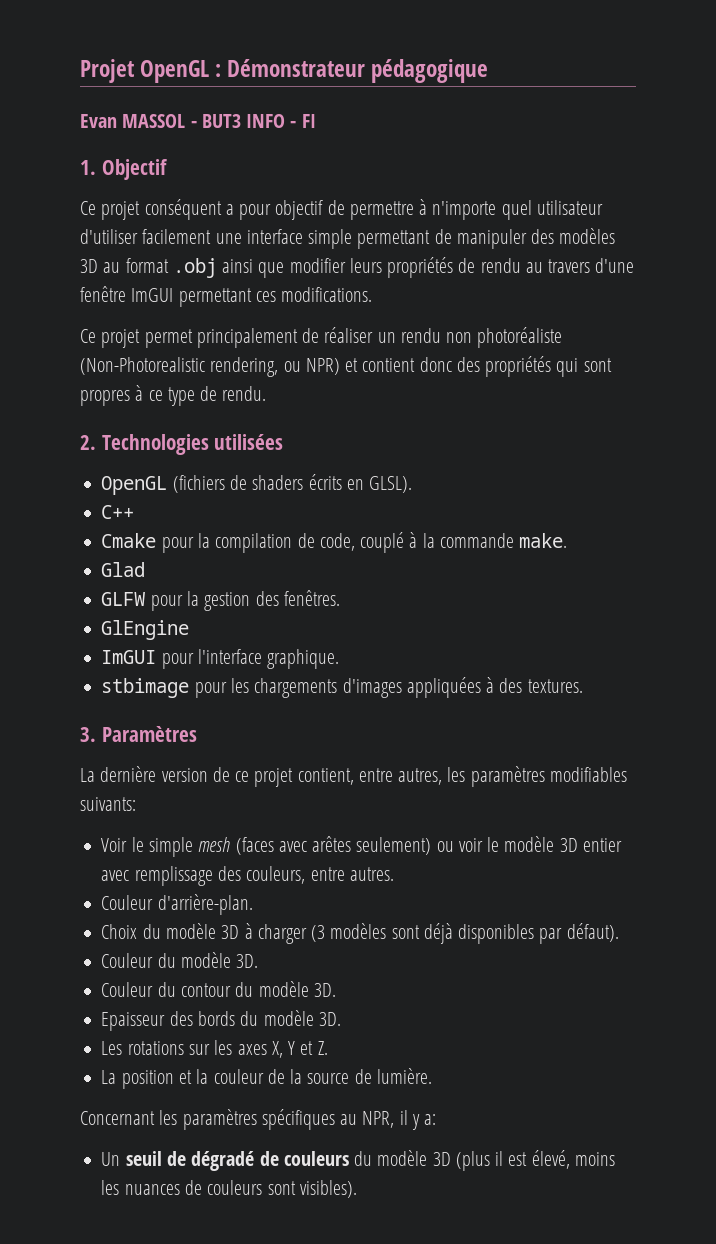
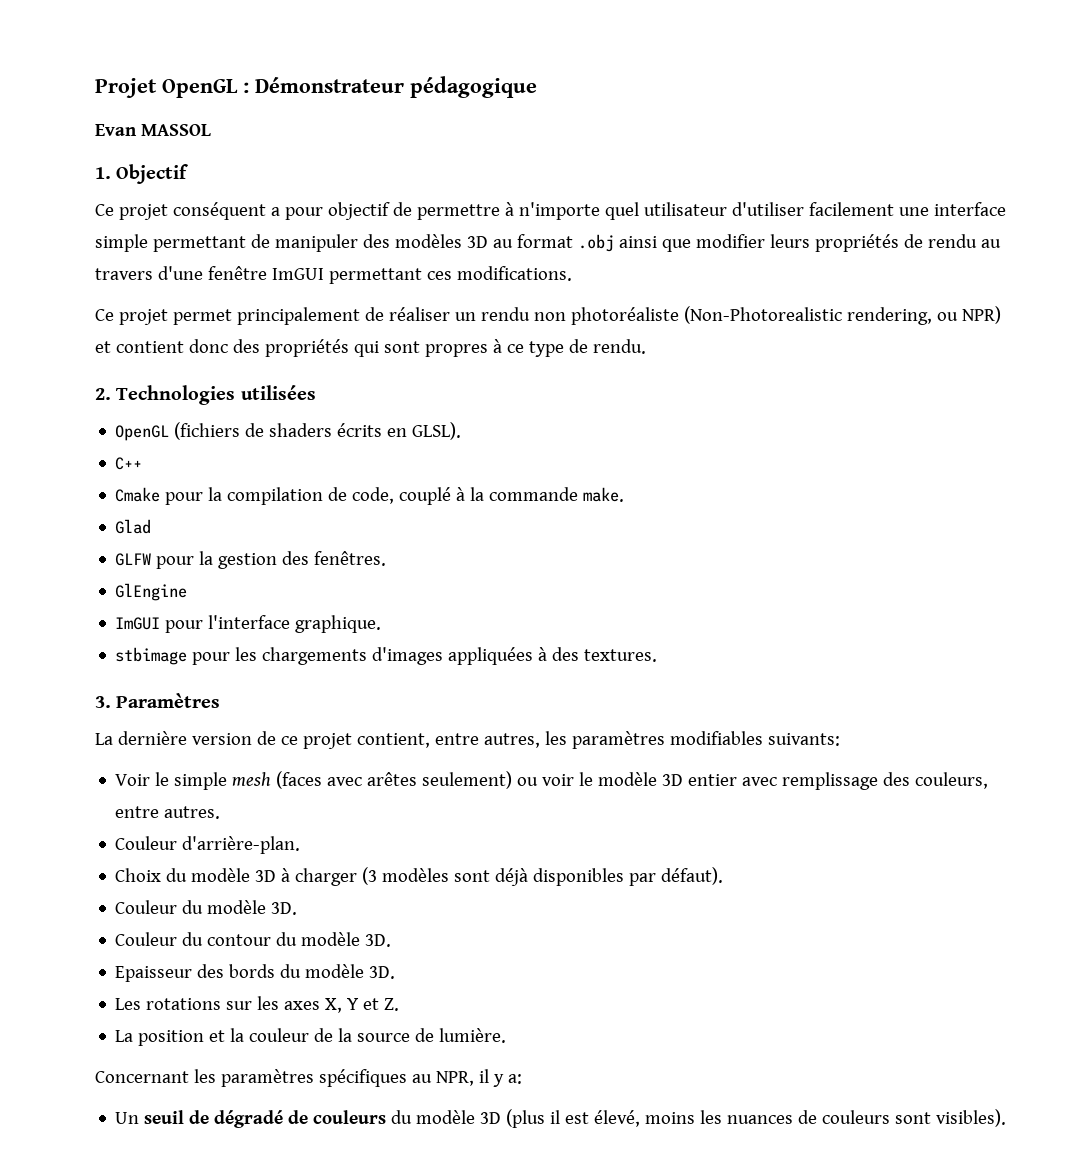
- Evan MASSOL - BUT3 INFO - FI
+ Evan MASSOL

